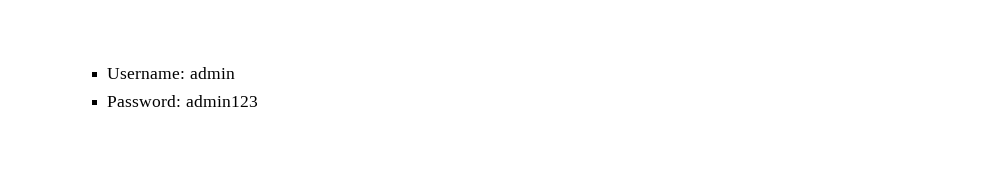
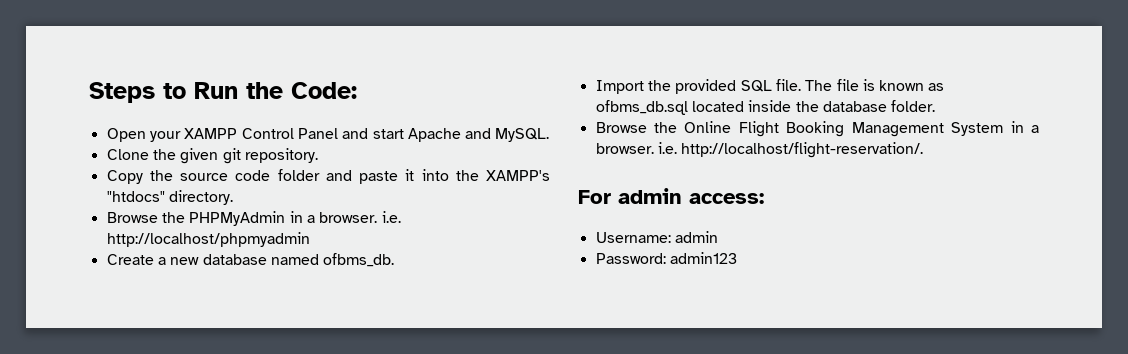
+ Steps to Run the Code:
+ Open your XAMPP Control Panel and start Apache and MySQL.
+ Clone the given git repository.
+ Copy the source code folder and paste it into the XAMPP's "htdocs" directory.
+ Browse the PHPMyAdmin in a browser. i.e. http://localhost/phpmyadmin
+ Create a new database named ofbms_db.
+ Import the provided SQL file. The file is known as ofbms_db.sql located inside the database folder.
+ Browse the Online Flight Booking Management System in a browser. i.e. http://localhost/flight-reservation/.
+ For admin access:

